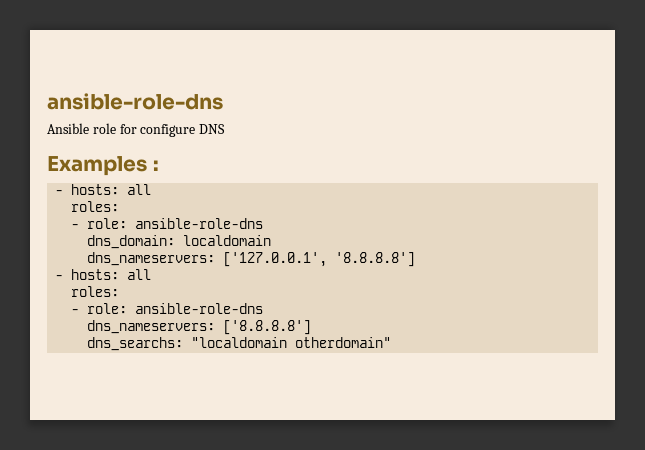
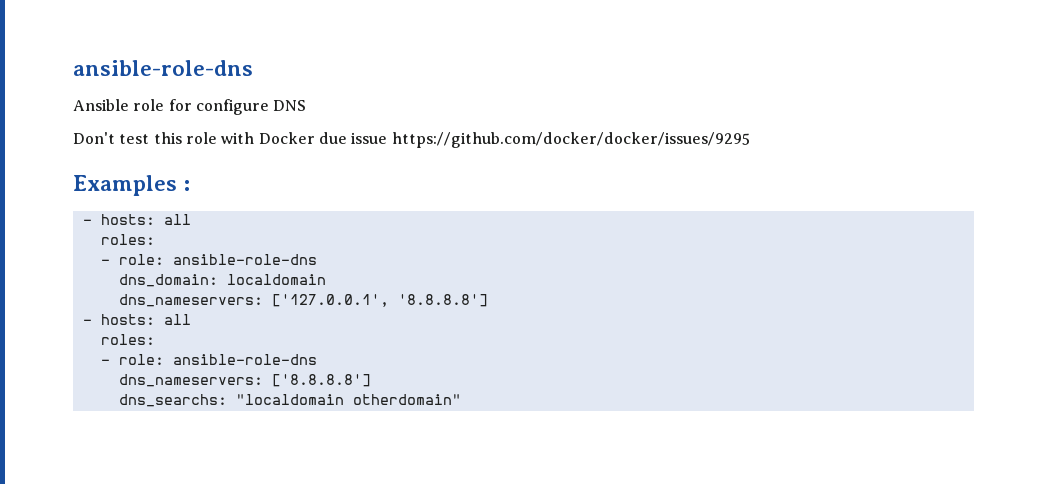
+ Don't test this role with Docker due issue https://github.com/docker/docker/issues/9295

